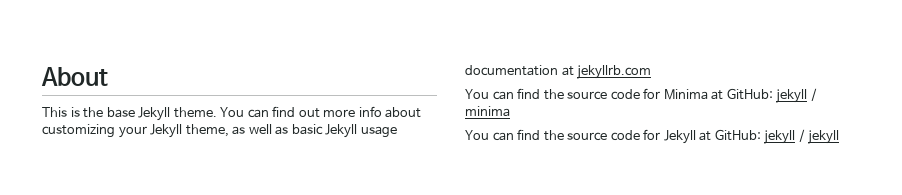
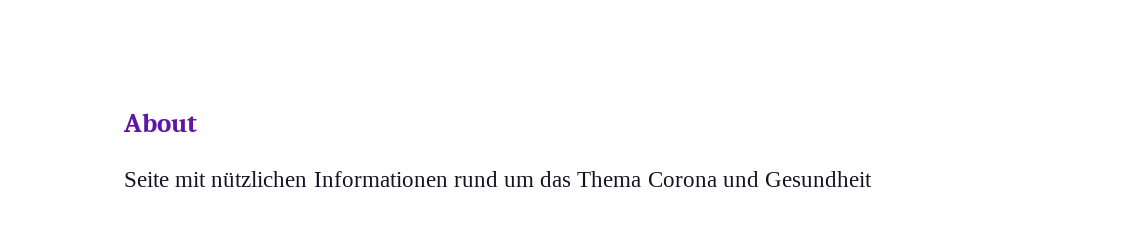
- This is the base Jekyll theme. You can find out more info about customizing your Jekyll theme, as well as basic Jekyll usage documentation at jekyllrb.com
- You can find the source code for Minima at GitHub: jekyll / minima
- You can find the source code for Jekyll at GitHub: jekyll / jekyll
+ Seite mit nützlichen Informationen rund um das Thema Corona und Gesundheit

